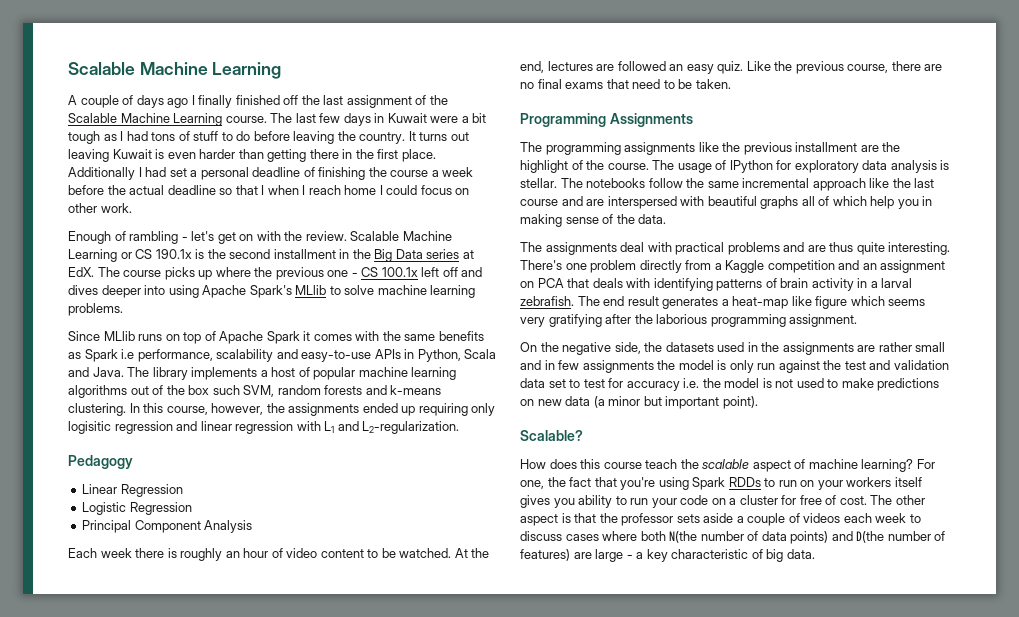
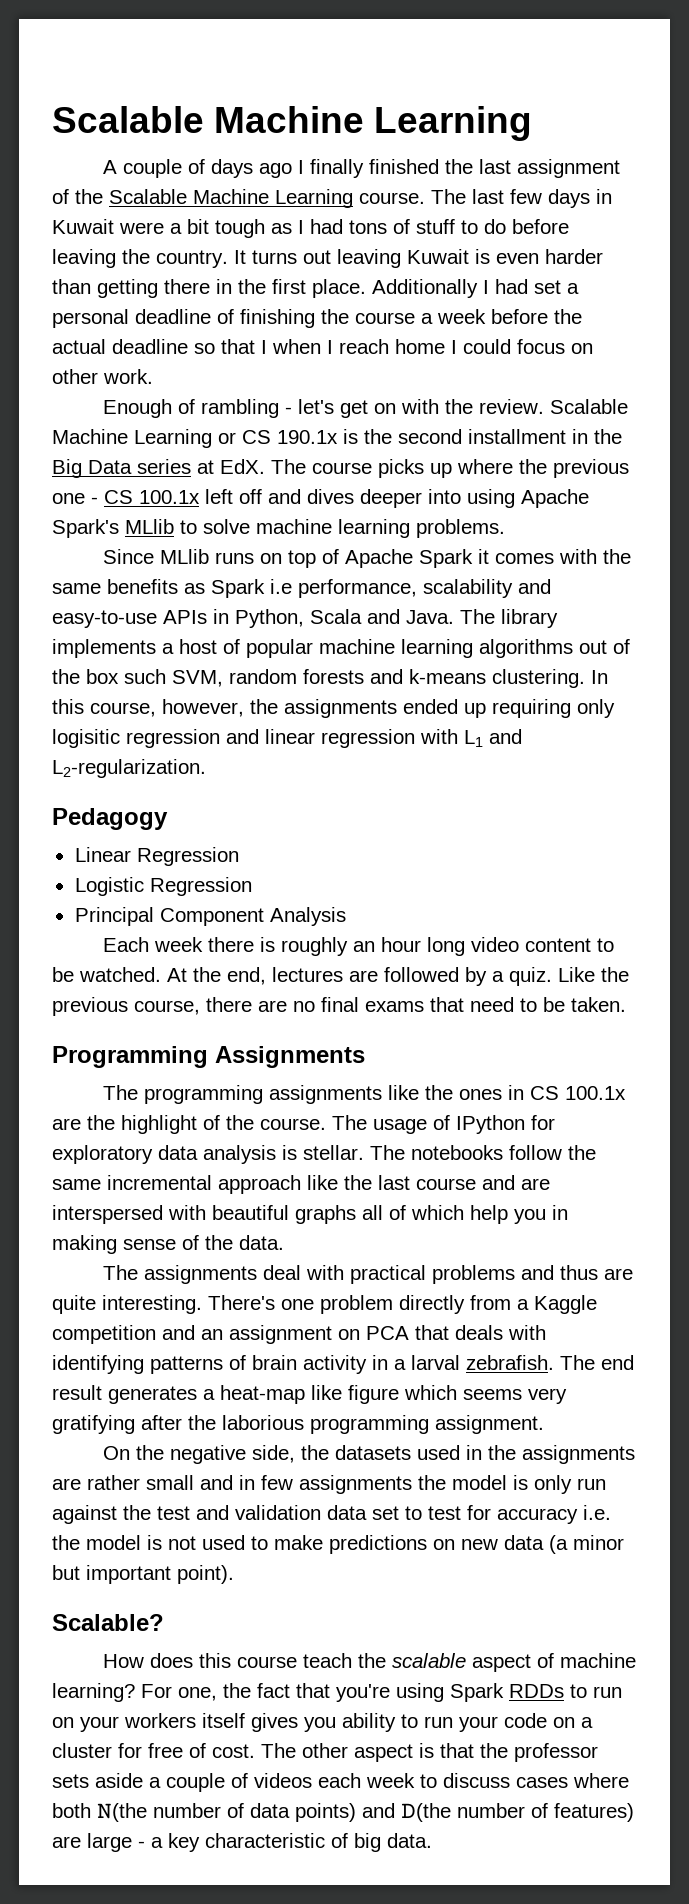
- A couple of days ago I finally finished off the last assignment of the Scalable Machine Learning course.
+ A couple of days ago I finally finished the last assignment of the Scalable Machine Learning course.
- Each week there is roughly an hour of video content to be watched.
+ Each week there is roughly an hour long video content to be watched.
- At the end, lectures are followed an easy quiz.
+ At the end, lectures are followed by a quiz.
- The programming assignments like the previous installment are the highlight of the course.
+ The programming assignments like the ones in CS 100.1x are the highlight of the course.
- The assignments deal with practical problems and are thus quite interesting.
+ The assignments deal with practical problems and thus are quite interesting.

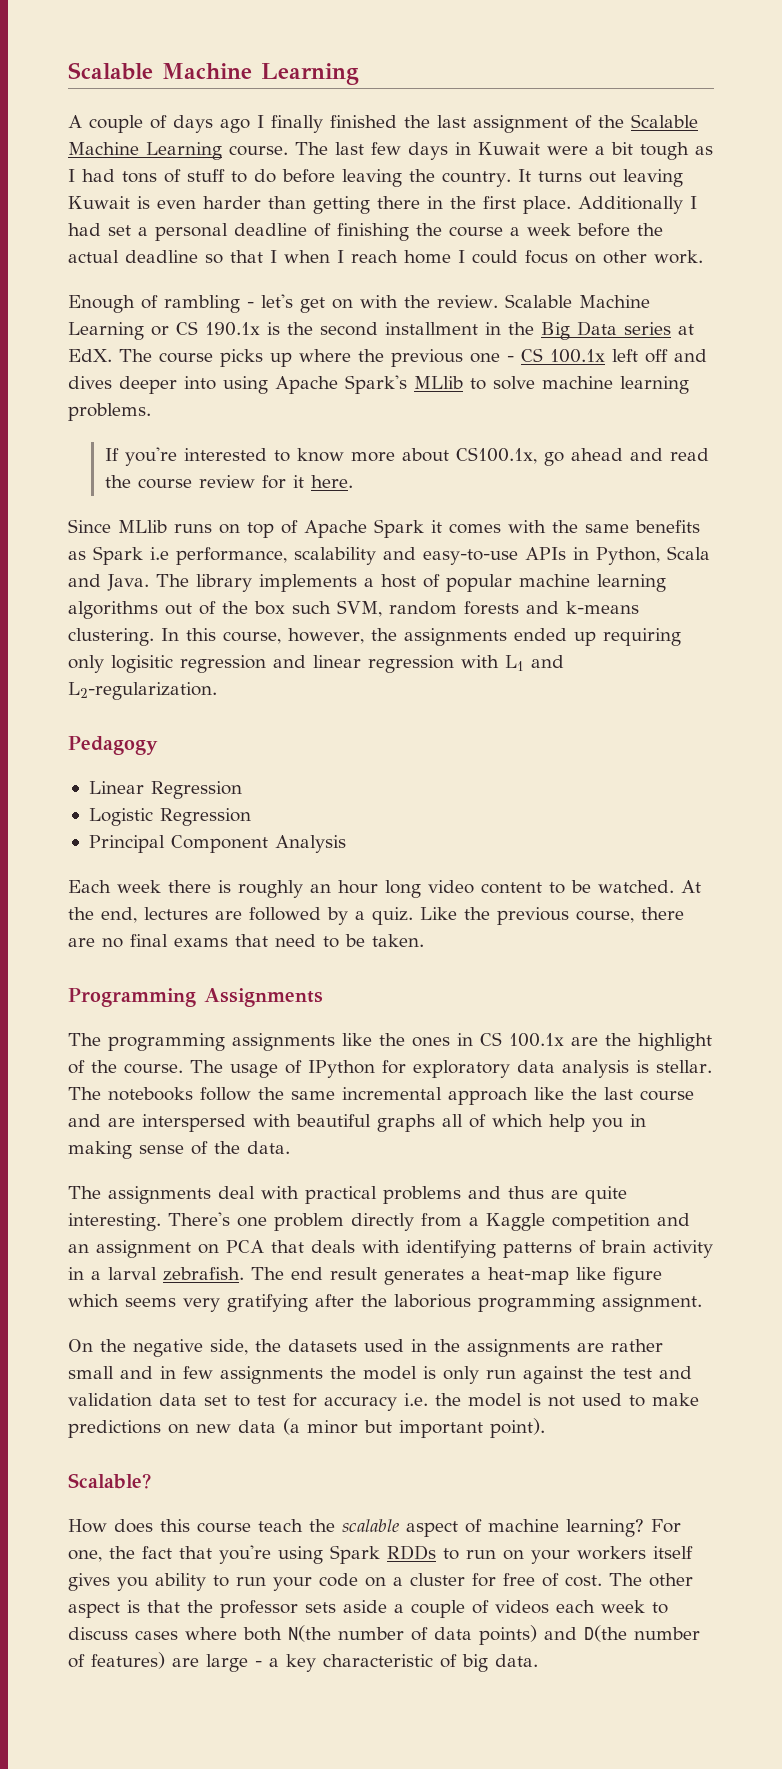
+ If you're interested to know more about CS100.1x, go ahead and read the course review for it here.

